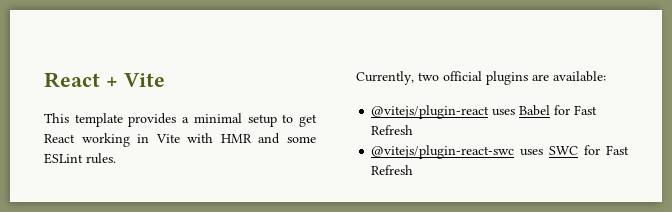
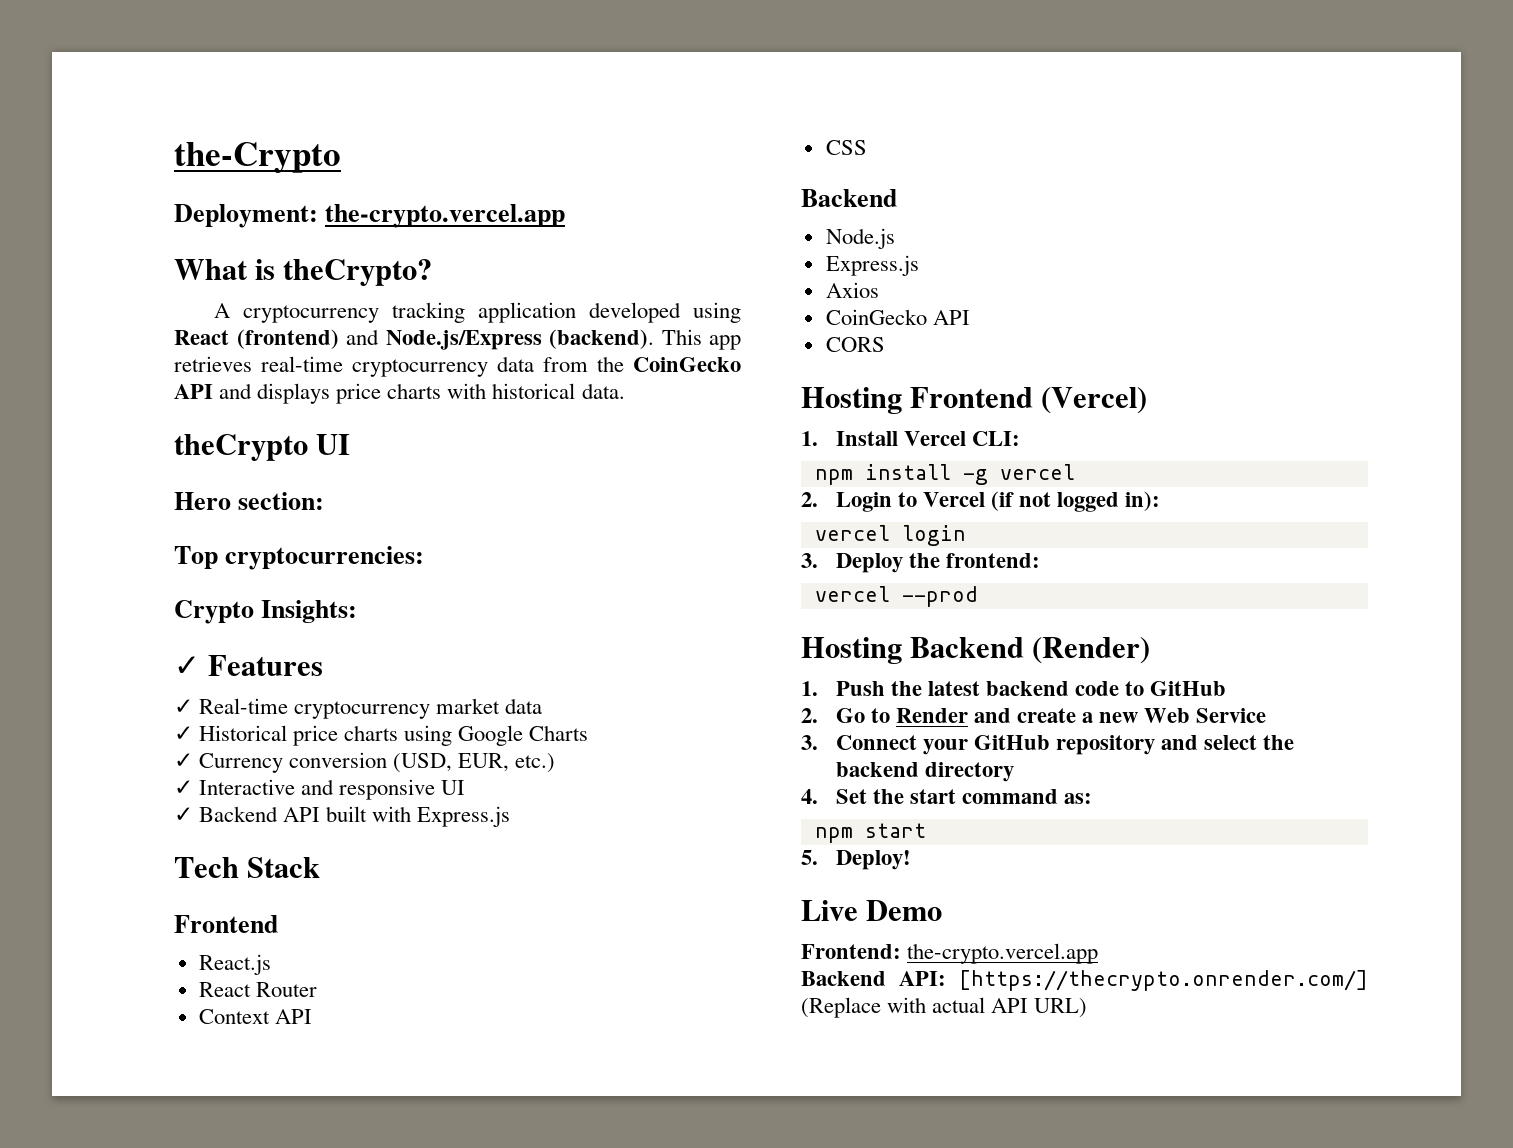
- React + Vite
- This template provides a minimal setup to get React working in Vite with HMR and some ESLint rules.
- Currently, two official plugins are available:
- @vitejs/plugin-react uses Babel for Fast Refresh
- @vitejs/plugin-react-swc uses SWC for Fast Refresh
+ the-Crypto
+ Deployment: the-crypto.vercel.app
+ What is theCrypto?
+ A cryptocurrency tracking application developed using React (frontend) and Node.js/Express (backend). This app retrieves real-time cryptocurrency data from the CoinGecko API and displays price charts with historical data.
+ theCrypto UI
+ Hero section:
+ Top cryptocurrencies:
+ Crypto Insights:
+ ✓ Features
+ ✓ Real-time cryptocurrency market data
+ ✓ Historical price charts using Google Charts
+ ✓ Currency conversion (USD, EUR, etc.)
+ ✓ Interactive and responsive UI
+ ✓ Backend API built with Express.js
+ Tech Stack
+ Frontend
+ React.js
+ React Router
+ Context API
+ CSS
+ Backend
+ Node.js
+ Express.js
+ Axios
+ CoinGecko API
+ CORS
+ Hosting Frontend (Vercel)
+ 1. Install Vercel CLI:
+ npm install -g vercel
+ 2. Login to Vercel (if not logged in):
+ vercel login
+ 3. Deploy the frontend:
+ vercel --prod
+ Hosting Backend (Render)
+ 1. Push the latest backend code to GitHub
+ 2. Go to Render and create a new Web Service
+ 3. Connect your GitHub repository and select the backend directory
+ 4. Set the start command as:
+ npm start
+ 5. Deploy!
+ Live Demo
+ Frontend: the-crypto.vercel.app
+ Backend API: [https://thecrypto.onrender.com/] (Replace with actual API URL)

